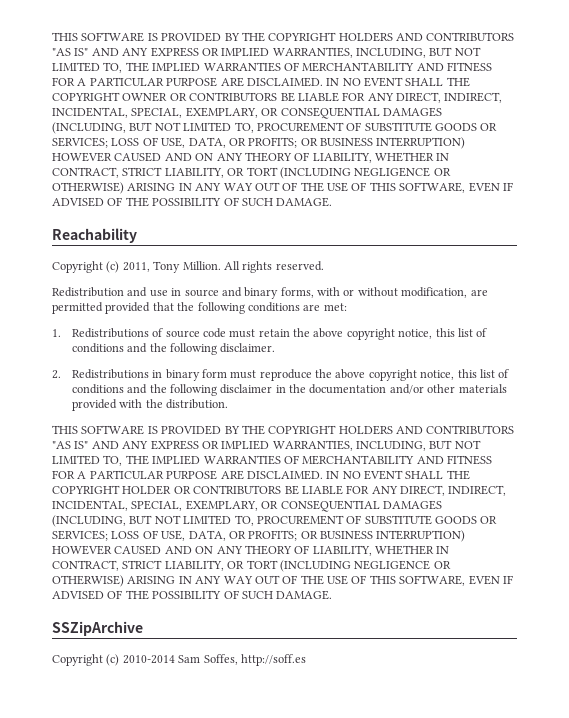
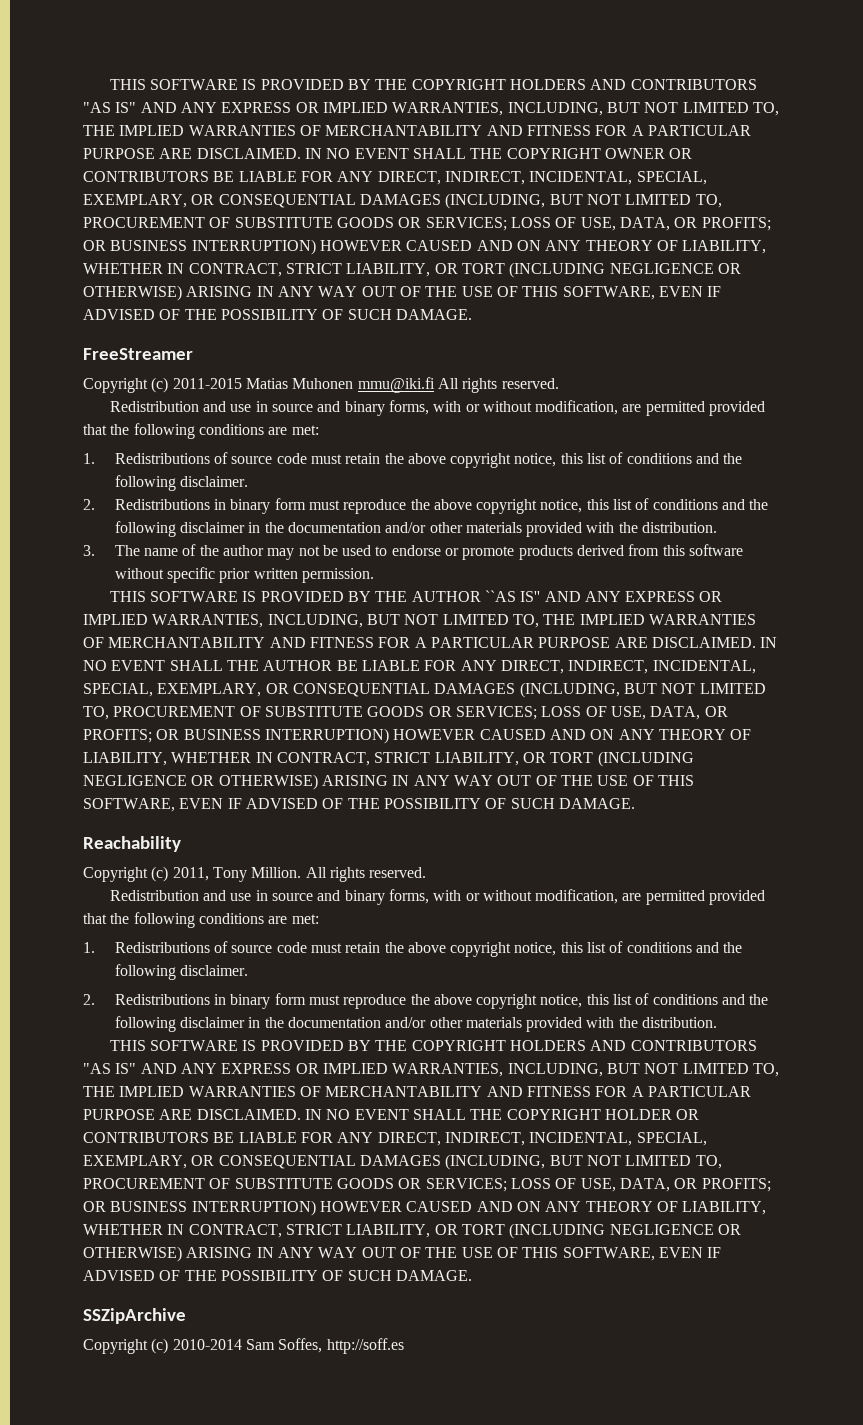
+ FreeStreamer
+ Copyright (c) 2011-2015 Matias Muhonen mmu@iki.fi All rights reserved.
+ Redistribution and use in source and binary forms, with or without modification, are permitted provided that the following conditions are met:
+ 1. Redistributions of source code must retain the above copyright notice, this list of conditions and the following disclaimer.
+ 2. Redistributions in binary form must reproduce the above copyright notice, this list of conditions and the following disclaimer in the documentation and/or other materials provided with the distribution.
+ 3. The name of the author may not be used to endorse or promote products derived from this software without specific prior written permission.
+ THIS SOFTWARE IS PROVIDED BY THE AUTHOR ``AS IS'' AND ANY EXPRESS OR IMPLIED WARRANTIES, INCLUDING, BUT NOT LIMITED TO, THE IMPLIED WARRANTIES OF MERCHANTABILITY AND FITNESS FOR A PARTICULAR PURPOSE ARE DISCLAIMED. IN NO EVENT SHALL THE AUTHOR BE LIABLE FOR ANY DIRECT, INDIRECT, INCIDENTAL, SPECIAL, EXEMPLARY, OR CONSEQUENTIAL DAMAGES (INCLUDING, BUT NOT LIMITED TO, PROCUREMENT OF SUBSTITUTE GOODS OR SERVICES; LOSS OF USE, DATA, OR PROFITS; OR BUSINESS INTERRUPTION) HOWEVER CAUSED AND ON ANY THEORY OF LIABILITY, WHETHER IN CONTRACT, STRICT LIABILITY, OR TORT (INCLUDING NEGLIGENCE OR OTHERWISE) ARISING IN ANY WAY OUT OF THE USE OF THIS SOFTWARE, EVEN IF ADVISED OF THE POSSIBILITY OF SUCH DAMAGE.

